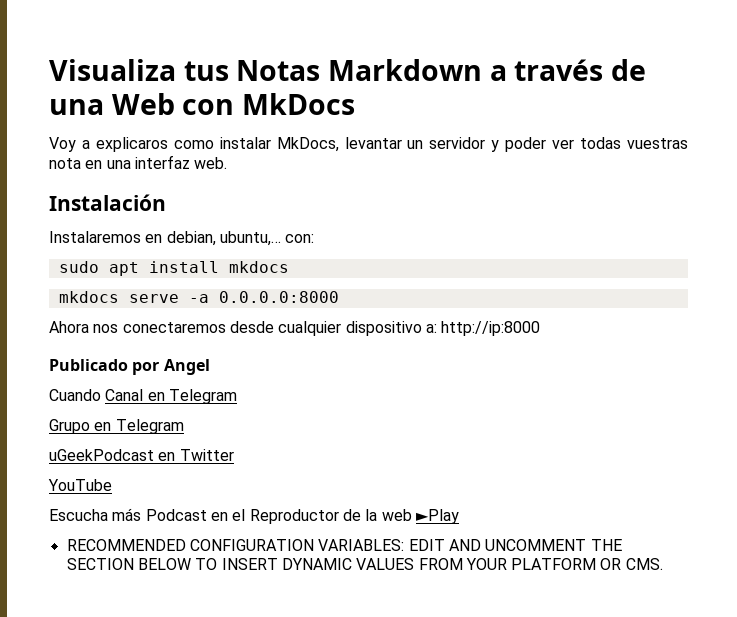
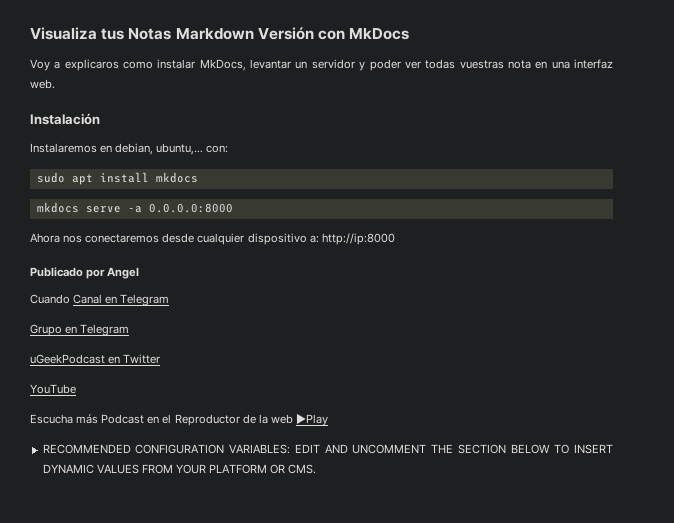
- Visualiza tus Notas Markdown a través de una Web con MkDocs
+ Visualiza tus Notas Markdown Versión con MkDocs

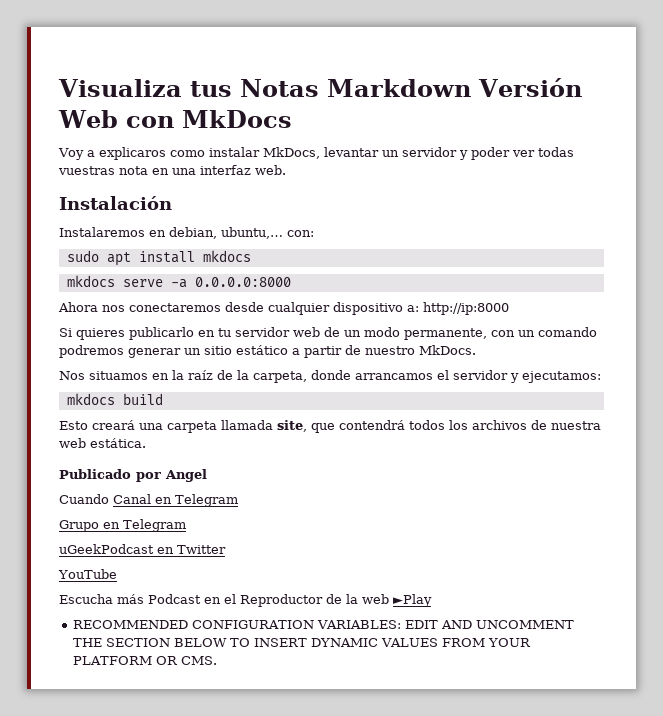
- Visualiza tus Notas Markdown Versión con MkDocs
+ Visualiza tus Notas Markdown Versión Web con MkDocs
+ Si quieres publicarlo en tu servidor web de un modo permanente, con un comando podremos generar un sitio estático a partir de nuestro MkDocs.
+ Nos situamos en la raíz de la carpeta, donde arrancamos el servidor y ejecutamos:
+ mkdocs build
+ Esto creará una carpeta llamada site, que contendrá todos los archivos de nuestra web estática.

